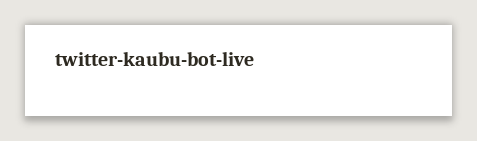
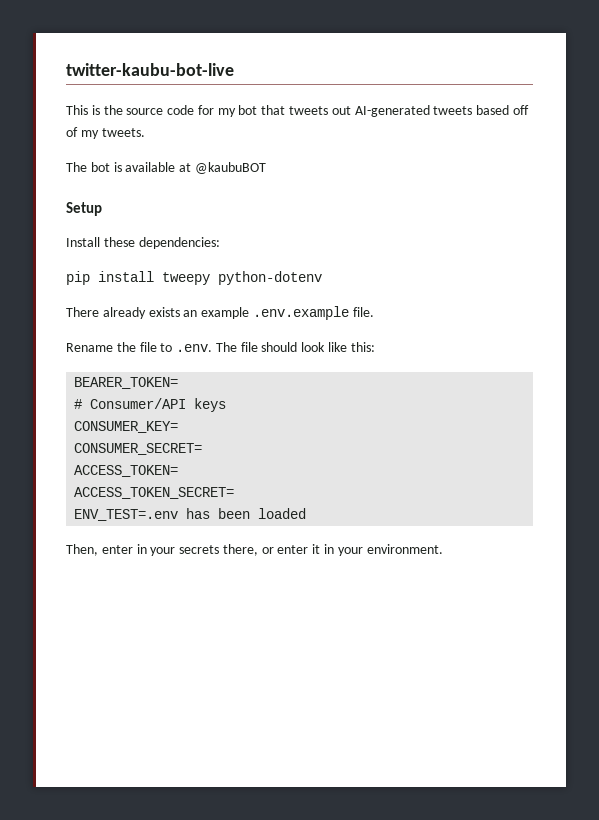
+ This is the source code for my bot that tweets out AI-generated tweets based off of my tweets.
+ The bot is available at @kaubuBOT
+ Setup
+ Install these dependencies:
+ pip install tweepy python-dotenv
+ There already exists an example .env.example file.
+ Rename the file to .env. The file should look like this:
+ BEARER_TOKEN=
+ # Consumer/API keys
+ CONSUMER_KEY=
+ CONSUMER_SECRET=
+ ACCESS_TOKEN=
+ ACCESS_TOKEN_SECRET=
+ ENV_TEST=.env has been loaded
+ Then, enter in your secrets there, or enter it in your environment.

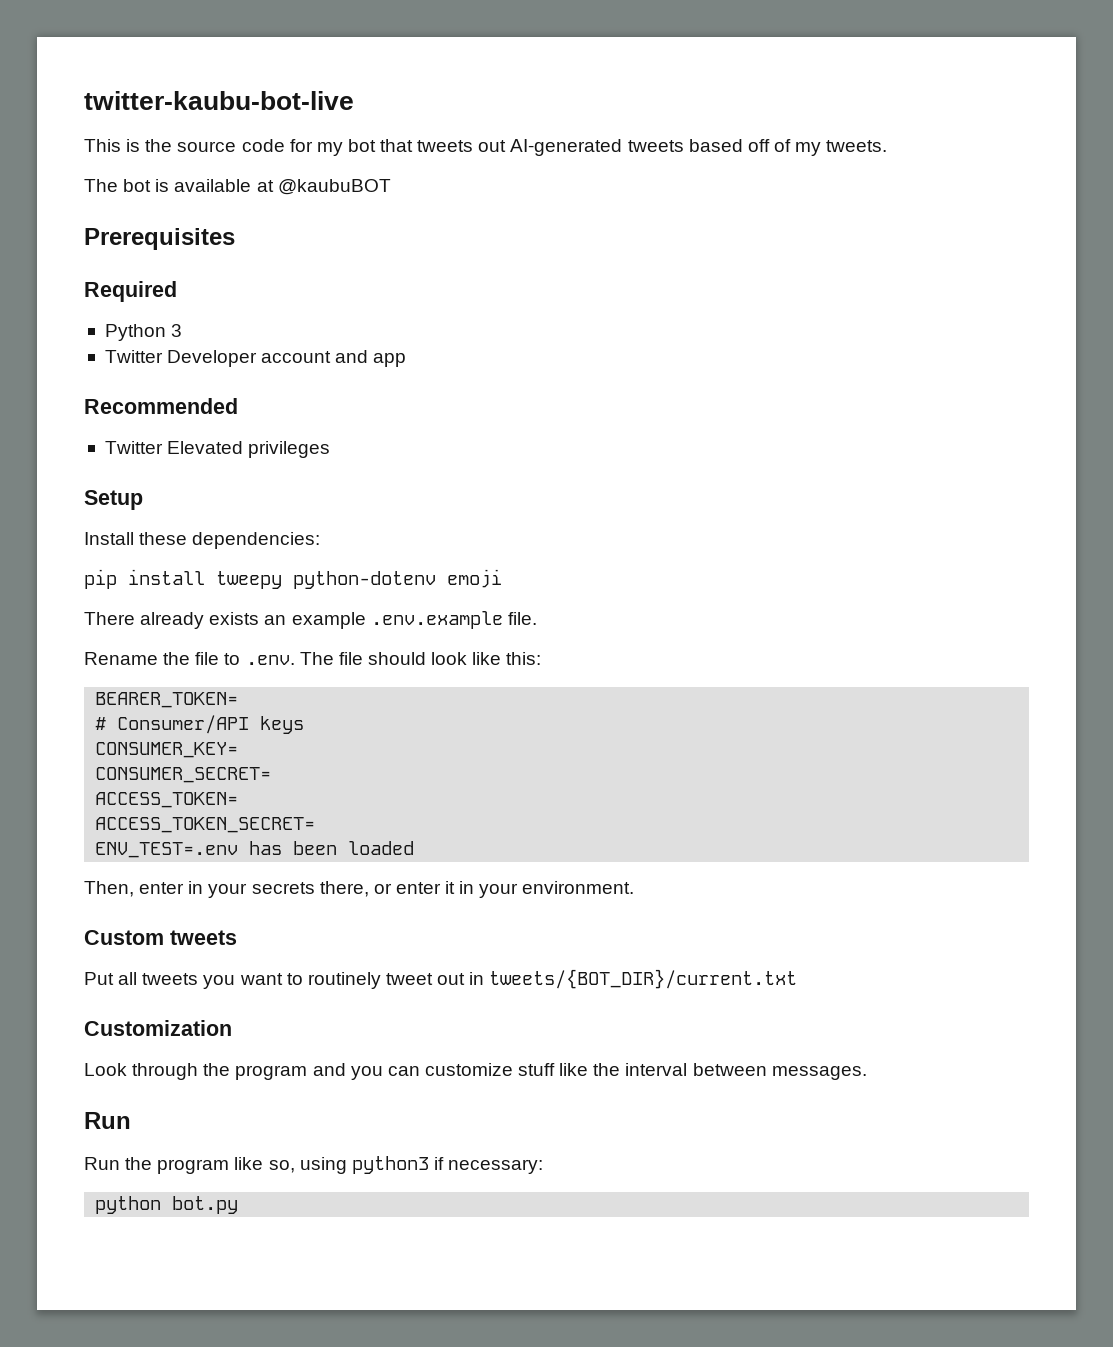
+ Prerequisites
+ Required
+ Python 3
+ Twitter Developer account and app
+ Recommended
+ Twitter Elevated privileges
- pip install tweepy python-dotenv
+ pip install tweepy python-dotenv emoji
+ Custom tweets
+ Put all tweets you want to routinely tweet out in tweets/{BOT_DIR}/current.txt
+ Customization
+ Look through the program and you can customize stuff like the interval between messages.
+ Run
+ Run the program like so, using python3 if necessary:
+ python bot.py

